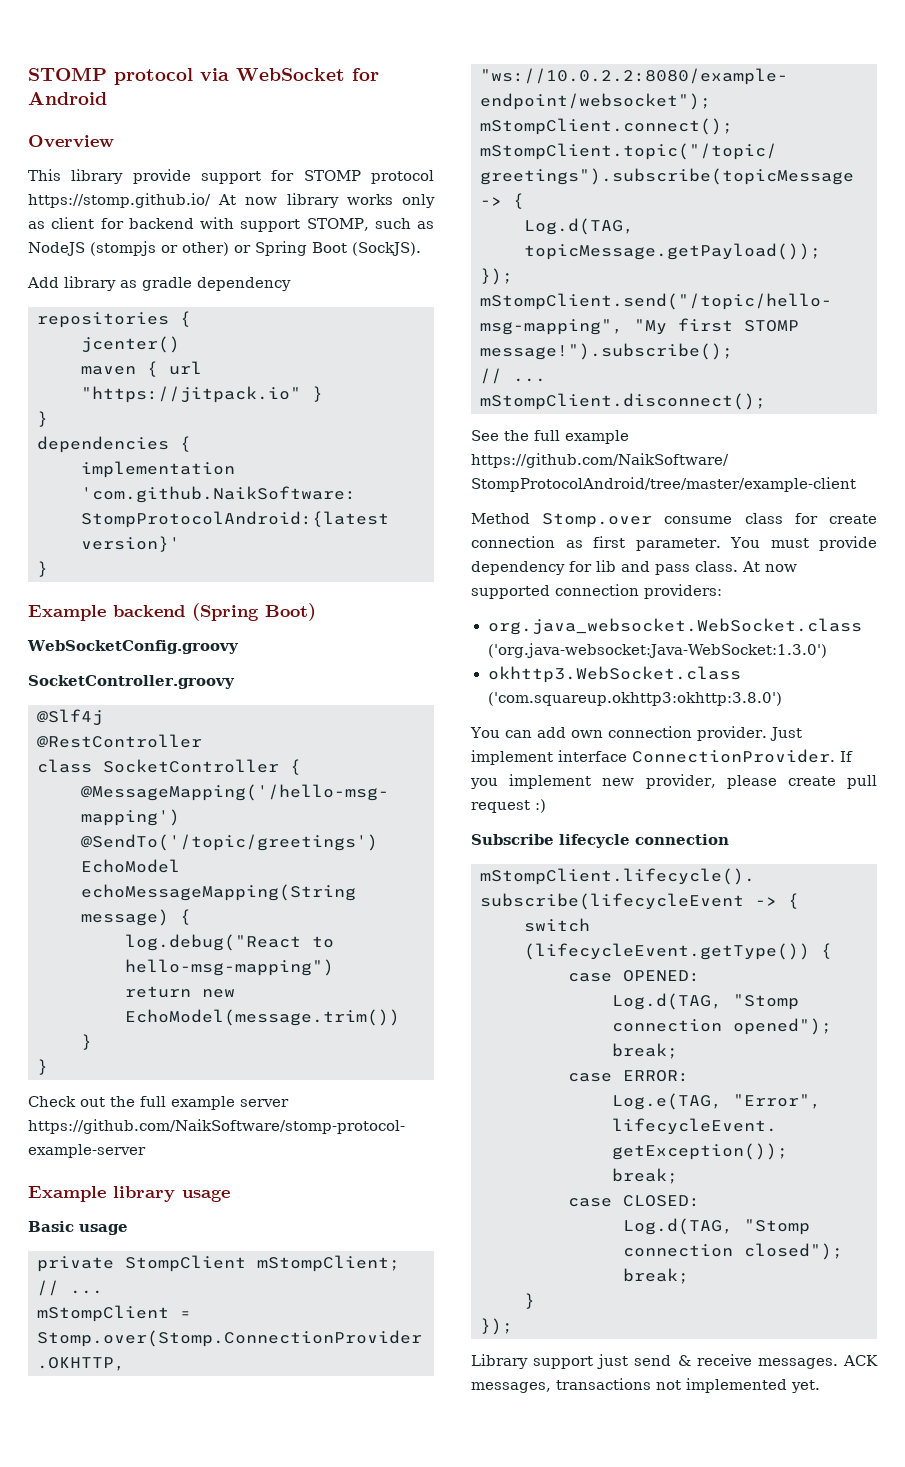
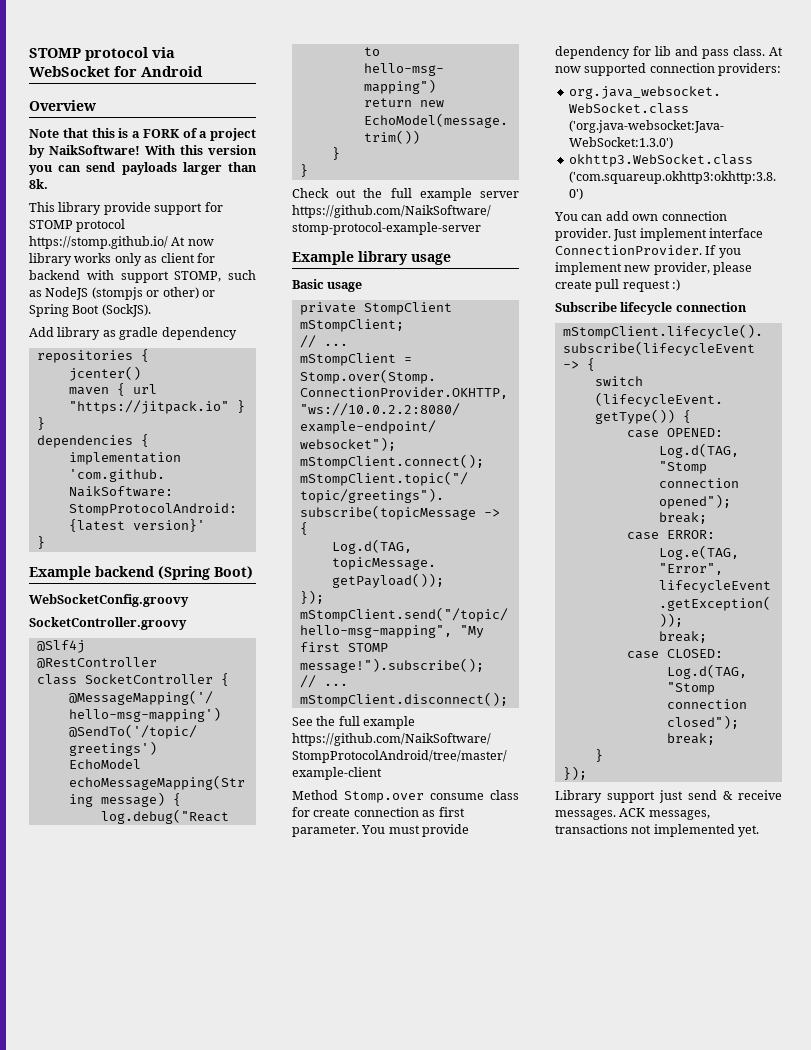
+ Note that this is a FORK of a project by NaikSoftware! With this version you can send payloads larger than 8k.

